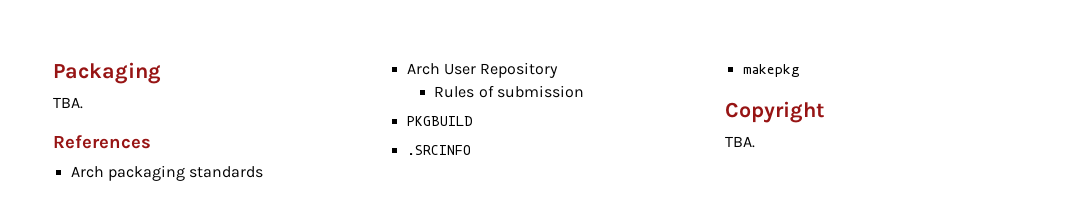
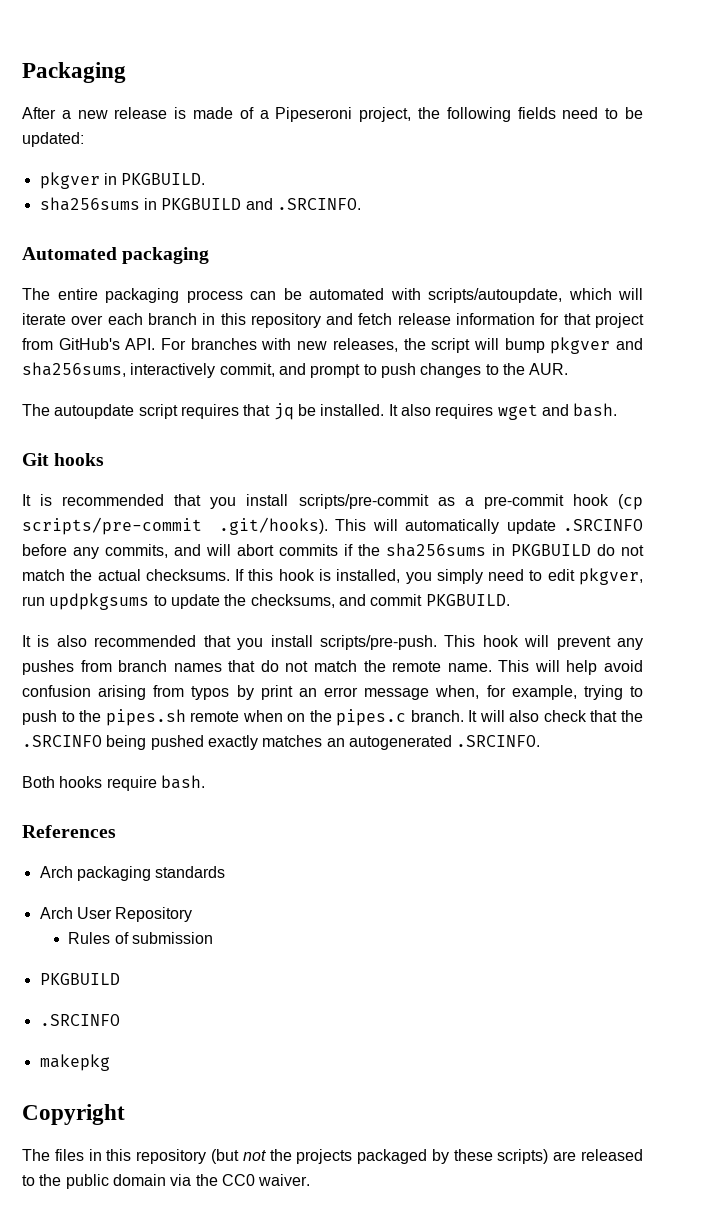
  Packaging
- TBA.
+ After a new release is made of a Pipeseroni project, the following fields need to be updated:
+ pkgver in PKGBUILD.
+ sha256sums in PKGBUILD and .SRCINFO.
+ Automated packaging
+ The entire packaging process can be automated with scripts/autoupdate, which will iterate over each branch in this repository and fetch release information for that project from GitHub's API. For branches with new releases, the script will bump pkgver and sha256sums, interactively commit, and prompt to push changes to the AUR.
+ The autoupdate script requires that jq be installed. It also requires wget and bash.
+ Git hooks
+ It is recommended that you install scripts/pre-commit as a pre-commit hook (cp scripts/pre-commit .git/hooks). This will automatically update .SRCINFO before any commits, and will abort commits if the sha256sums in PKGBUILD do not match the actual checksums. If this hook is installed, you simply need to edit pkgver, run updpkgsums to update the checksums, and commit PKGBUILD.
+ It is also recommended that you install scripts/pre-push. This hook will prevent any pushes from branch names that do not match the remote name. This will help avoid confusion arising from typos by print an error message when, for example, trying to push to the pipes.sh remote when on the pipes.c branch. It will also check that the .SRCINFO being pushed exactly matches an autogenerated .SRCINFO.
+ Both hooks require bash.
  Copyright
- TBA.
+ The files in this repository (but not the projects packaged by these scripts) are released to the public domain via the CC0 waiver.

